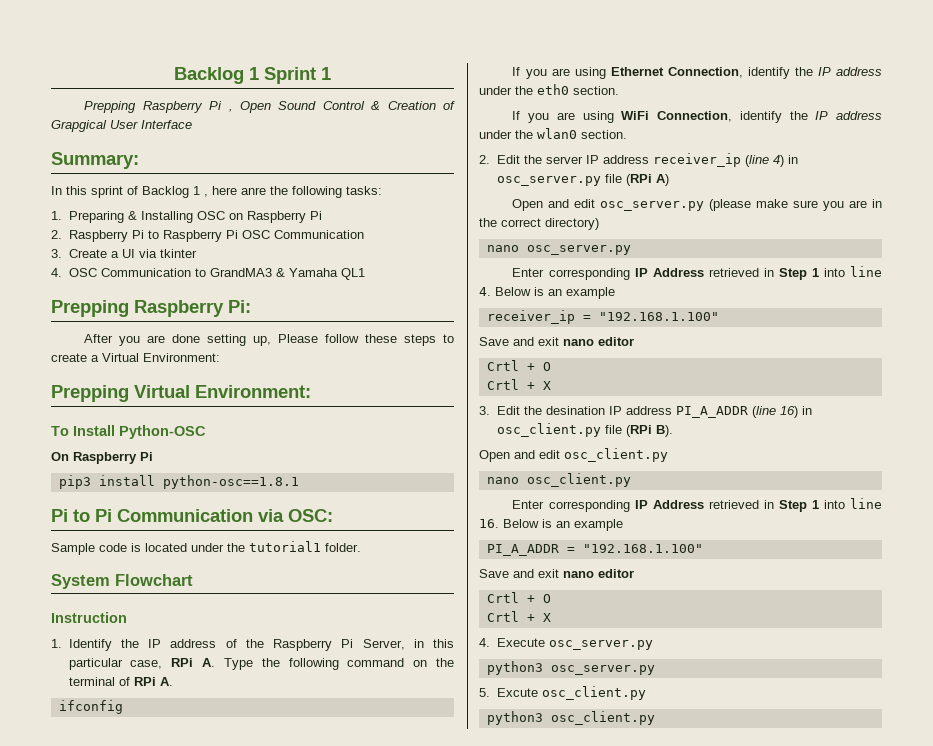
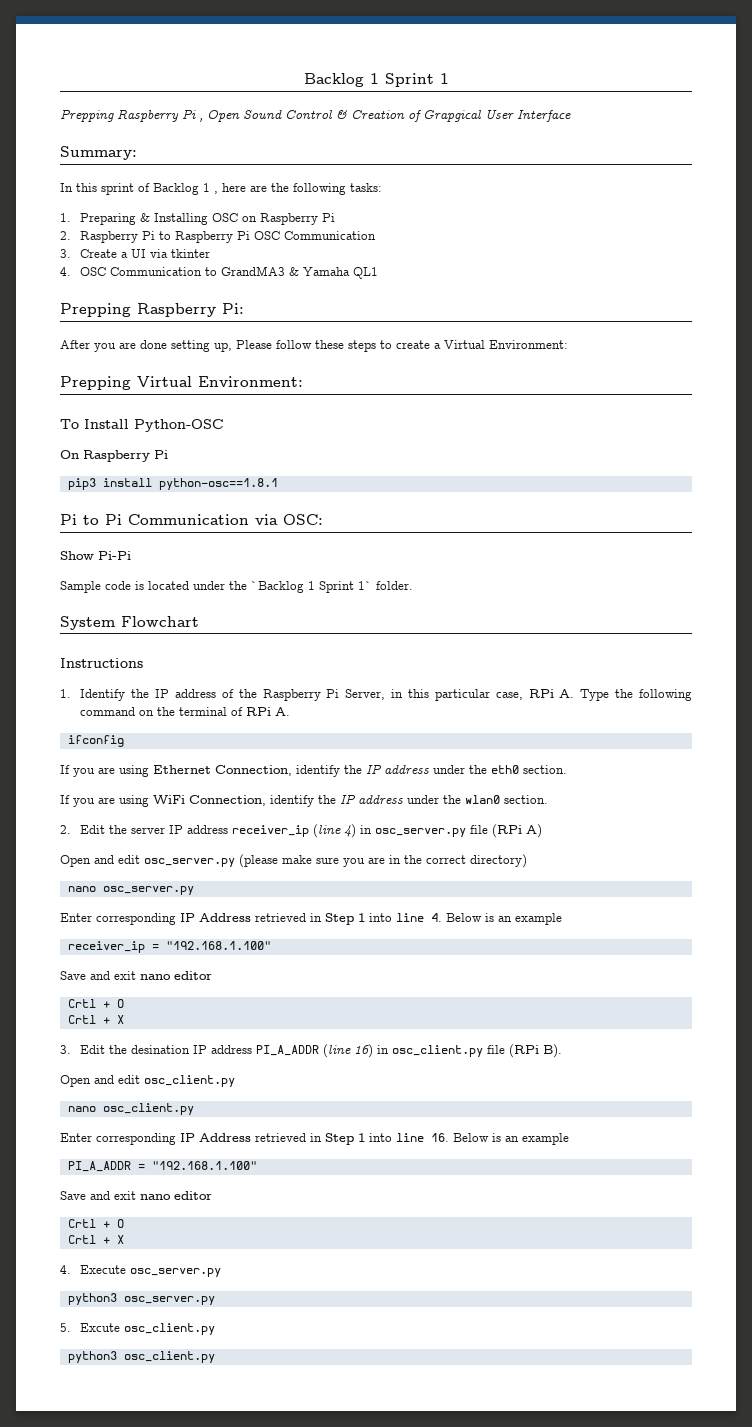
- In this sprint of Backlog 1 , here anre the following tasks:
+ In this sprint of Backlog 1 , here are the following tasks:
+ Show Pi-Pi
- Sample code is located under the tutorial1 folder.
+ Sample code is located under the `Backlog 1 Sprint 1` folder.
- Instruction
+ Instructions

